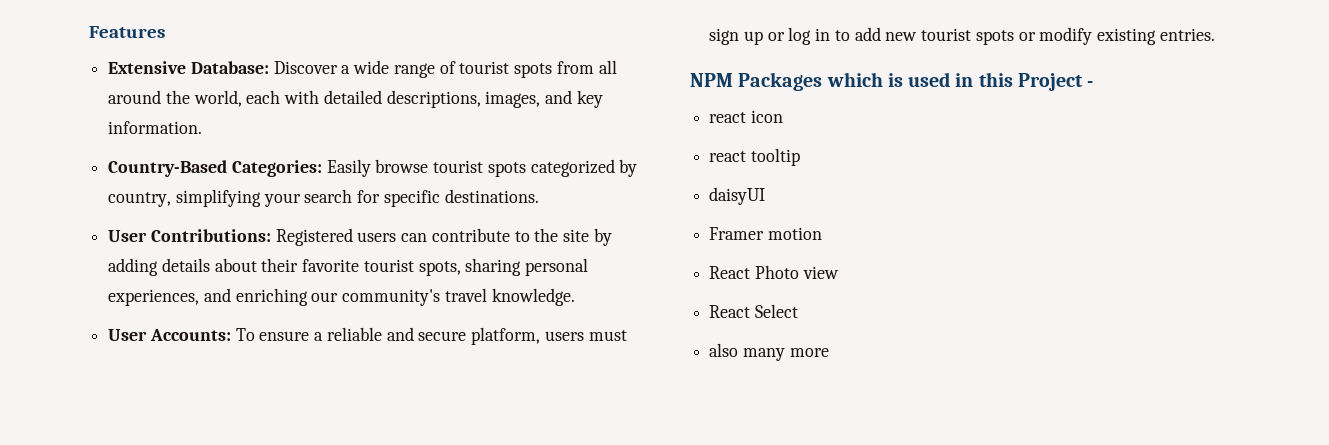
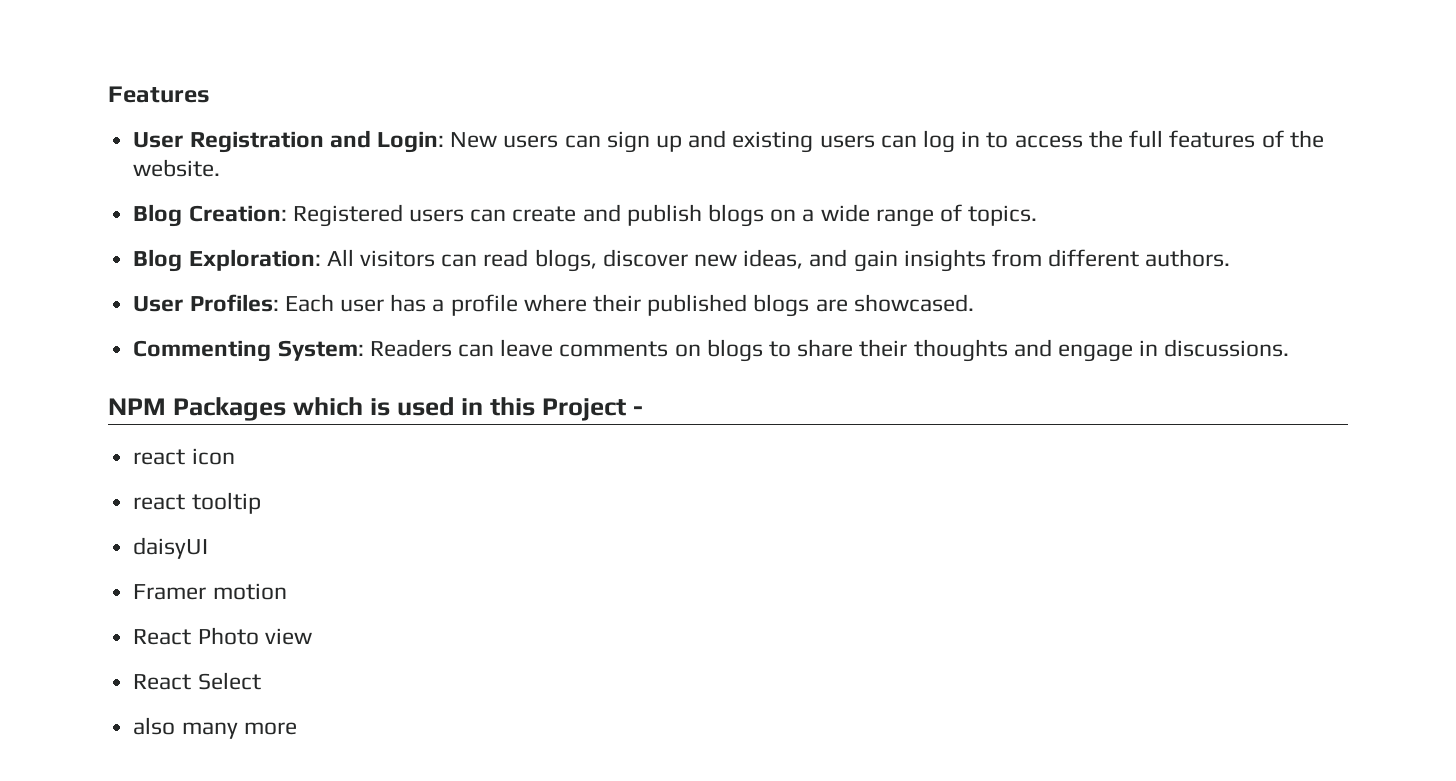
- Extensive Database: Discover a wide range of tourist spots from all around the world, each with detailed descriptions, images, and key information.
- Country-Based Categories: Easily browse tourist spots categorized by country, simplifying your search for specific destinations.
- User Contributions: Registered users can contribute to the site by adding details about their favorite tourist spots, sharing personal experiences, and enriching our community's travel knowledge.
- User Accounts: To ensure a reliable and secure platform, users must sign up or log in to add new tourist spots or modify existing entries.
+ User Registration and Login: New users can sign up and existing users can log in to access the full features of the website.
+ Blog Creation: Registered users can create and publish blogs on a wide range of topics.
+ Blog Exploration: All visitors can read blogs, discover new ideas, and gain insights from different authors.
+ User Profiles: Each user has a profile where their published blogs are showcased.
+ Commenting System: Readers can leave comments on blogs to share their thoughts and engage in discussions.

